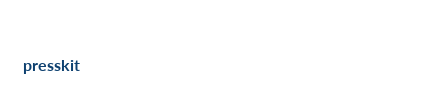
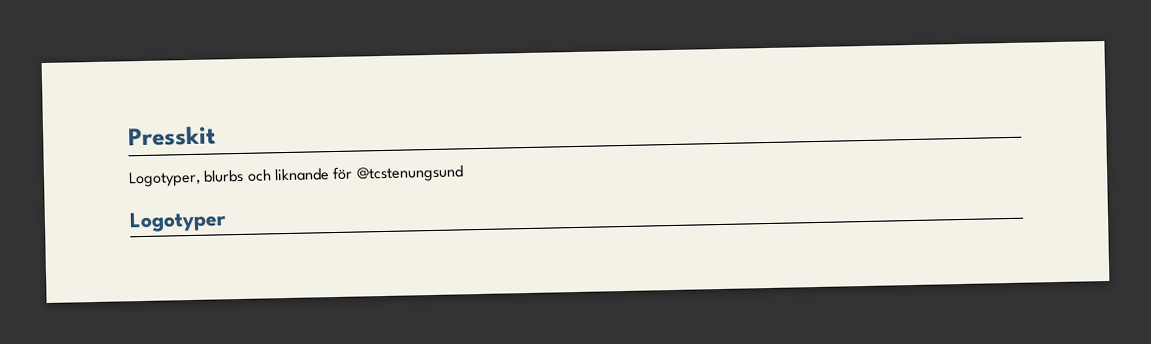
- presskit
+ Presskit
+ Logotyper, blurbs och liknande för @tcstenungsund
+ Logotyper

